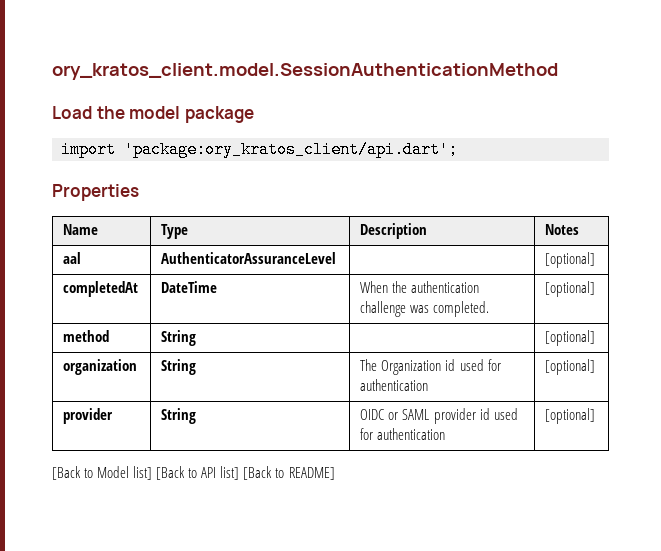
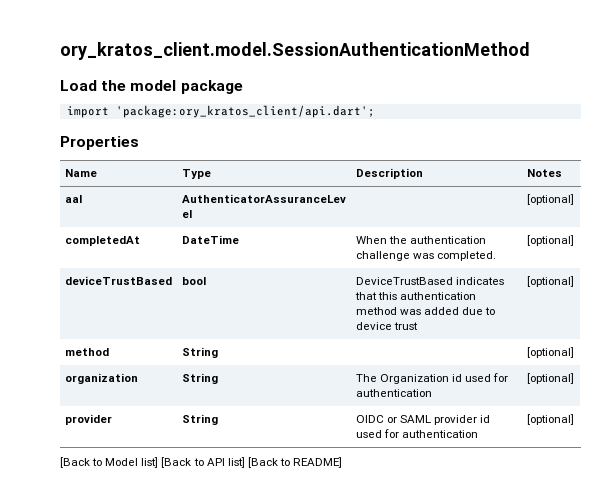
+ deviceTrustBased | bool | DeviceTrustBased indicates that this authentication method was added due to device trust | [optional]

